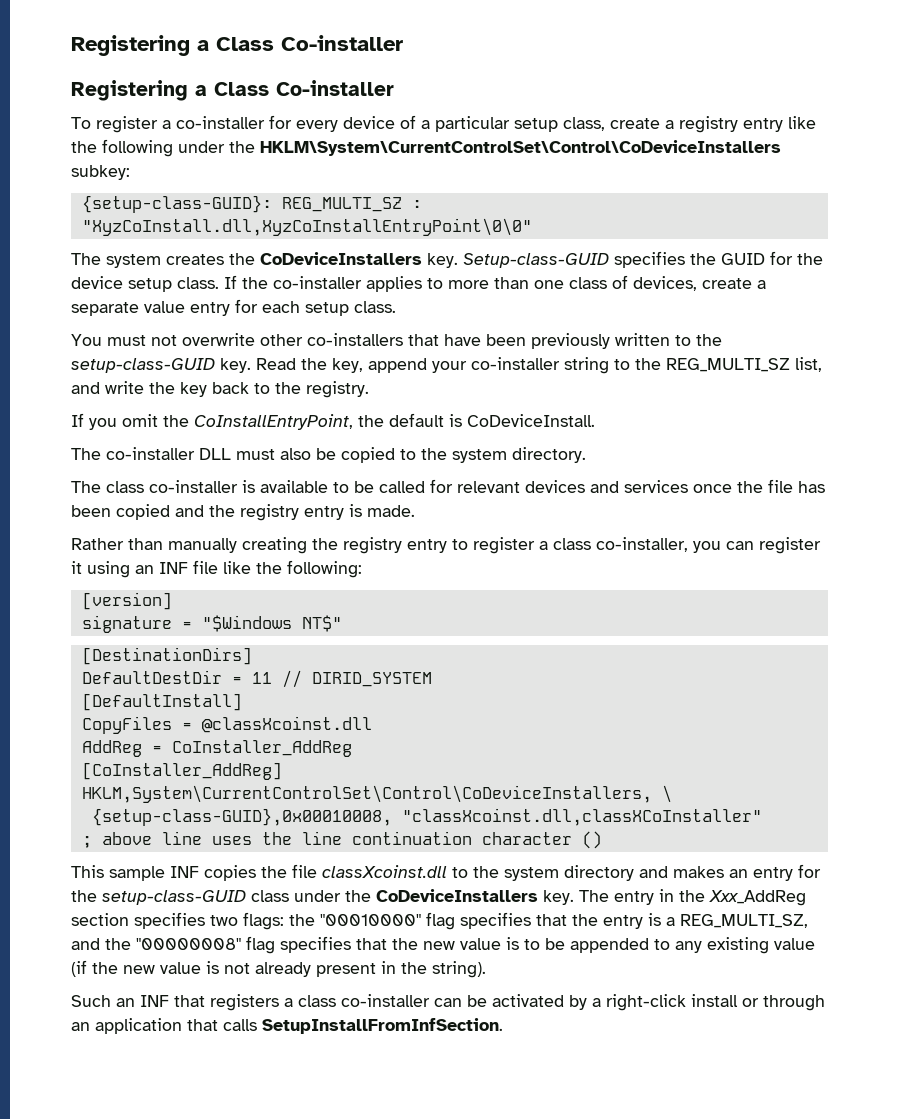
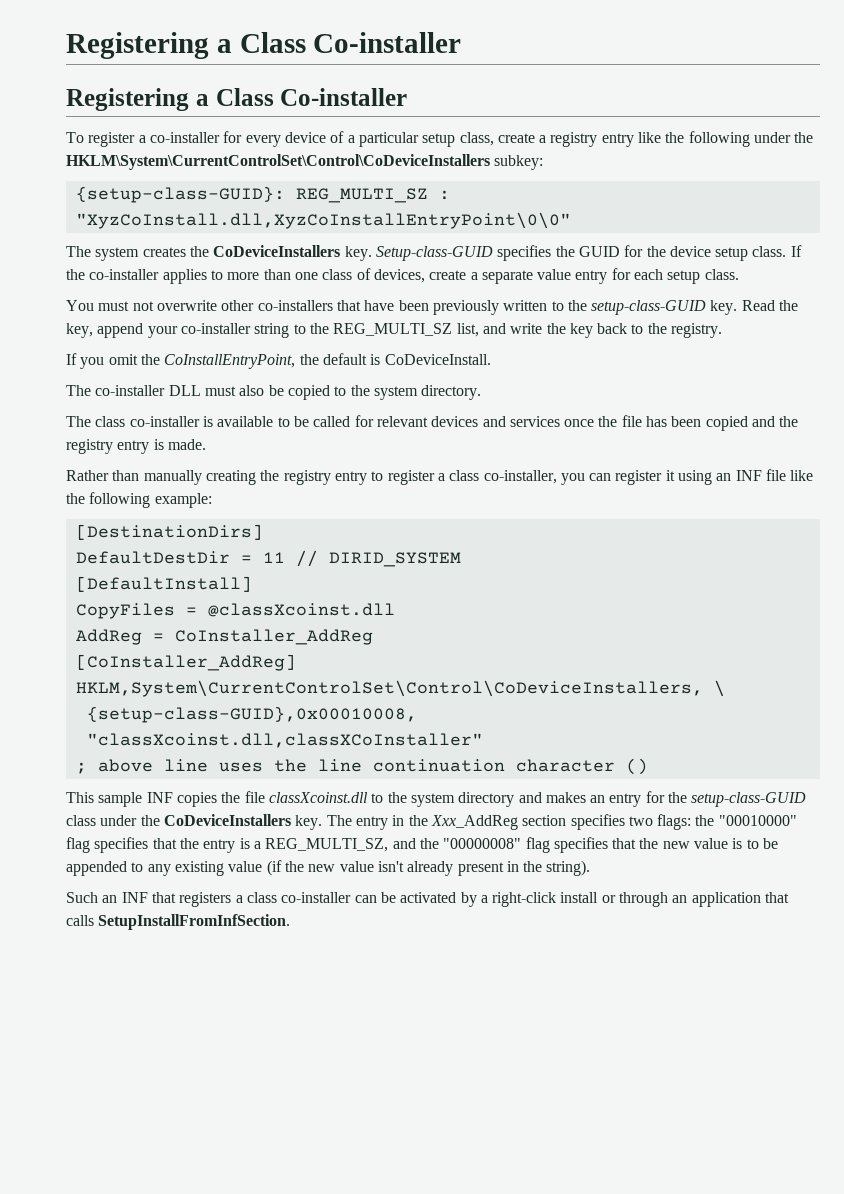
- Rather than manually creating the registry entry to register a class co-installer, you can register it using an INF file like the following:
- [version]
- signature = "$Windows NT$"
+ Rather than manually creating the registry entry to register a class co-installer, you can register it using an INF file like the following example:
- The entry in the Xxx_AddReg section specifies two flags: the "00010000" flag specifies that the entry is a REG_MULTI_SZ, and the "00000008" flag specifies that the new value is to be appended to any existing value (if the new value is not already present in the string).
+ The entry in the Xxx_AddReg section specifies two flags: the "00010000" flag specifies that the entry is a REG_MULTI_SZ, and the "00000008" flag specifies that the new value is to be appended to any existing value (if the new value isn't already present in the string).

